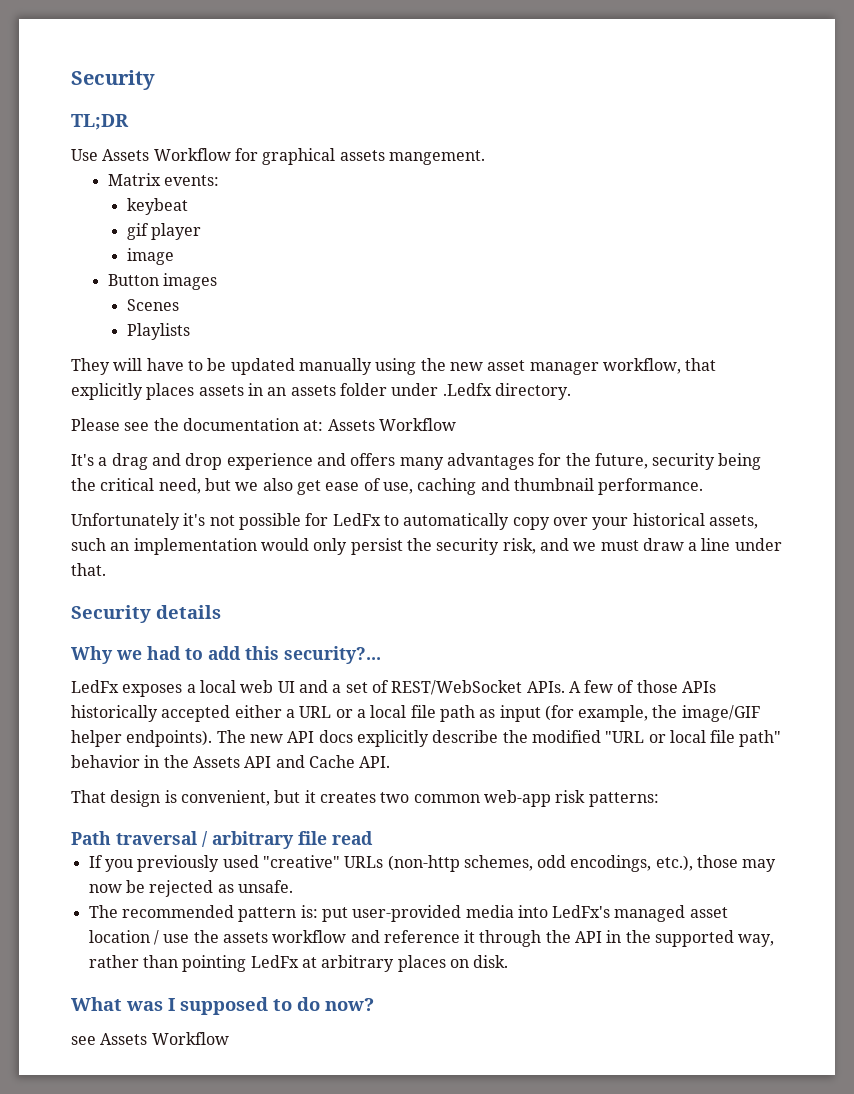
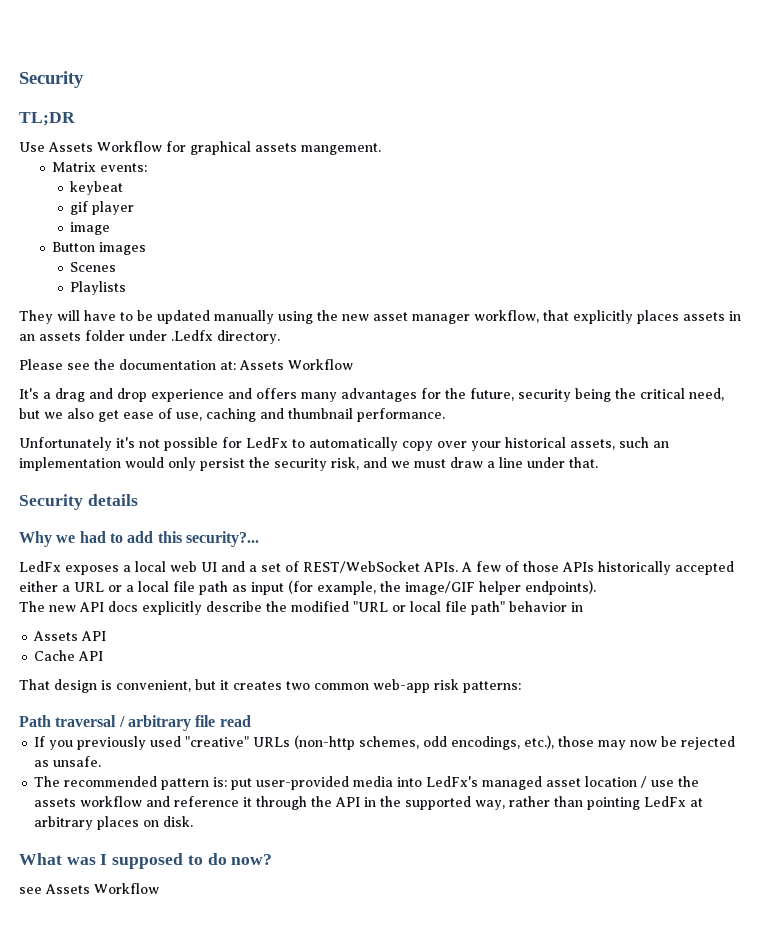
- A few of those APIs historically accepted either a URL or a local file path as input (for example, the image/GIF helper endpoints). The new API docs explicitly describe the modified "URL or local file path" behavior in the Assets API and Cache API.
+ A few of those APIs historically accepted either a URL or a local file path as input (for example, the image/GIF helper endpoints).
+ The new API docs explicitly describe the modified "URL or local file path" behavior in
+ Assets API
+ Cache API

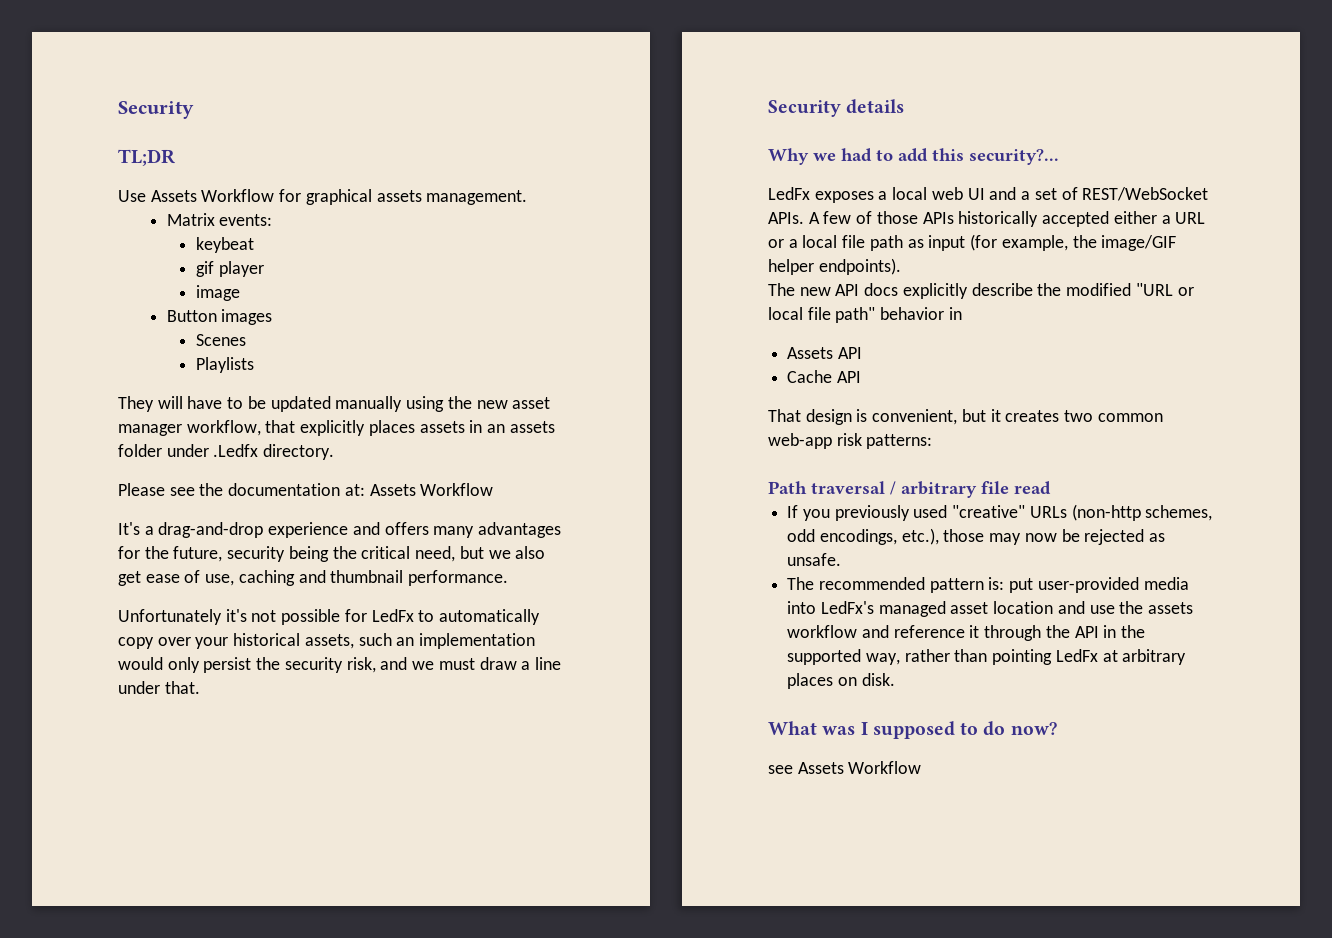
- Use Assets Workflow for graphical assets mangement.
+ Use Assets Workflow for graphical assets management.
- It's a drag and drop experience and offers many advantages for the future, security being the critical need, but we also get ease of use, caching and thumbnail performance.
+ It's a drag-and-drop experience and offers many advantages for the future, security being the critical need, but we also get ease of use, caching and thumbnail performance.
- The recommended pattern is: put user-provided media into LedFx's managed asset location / use the assets workflow and reference it through the API in the supported way, rather than pointing LedFx at arbitrary places on disk.
+ The recommended pattern is: put user-provided media into LedFx's managed asset location and use the assets workflow and reference it through the API in the supported way, rather than pointing LedFx at arbitrary places on disk.

